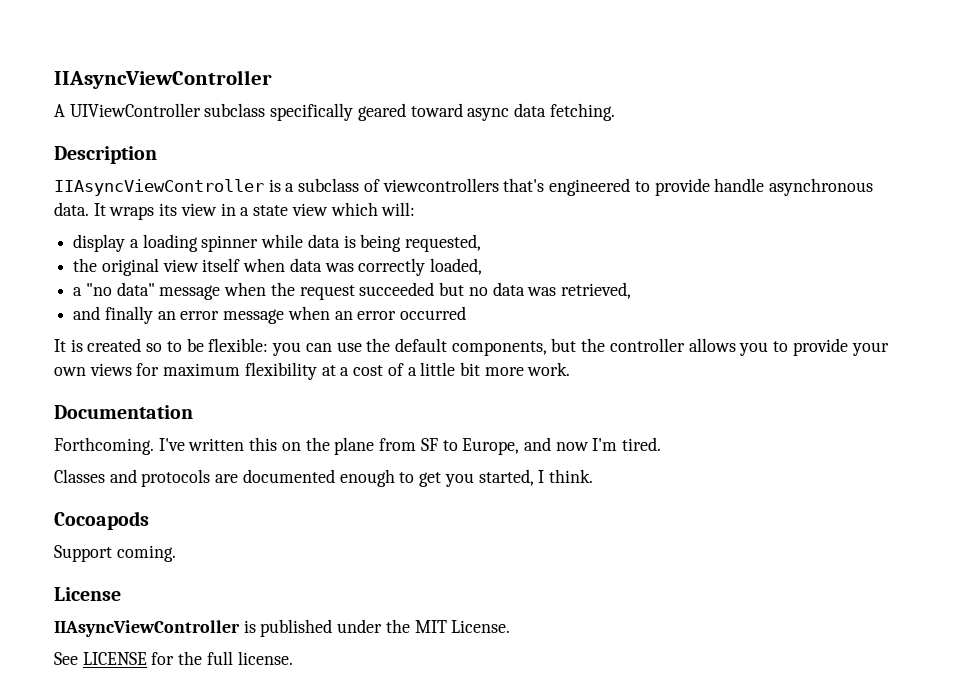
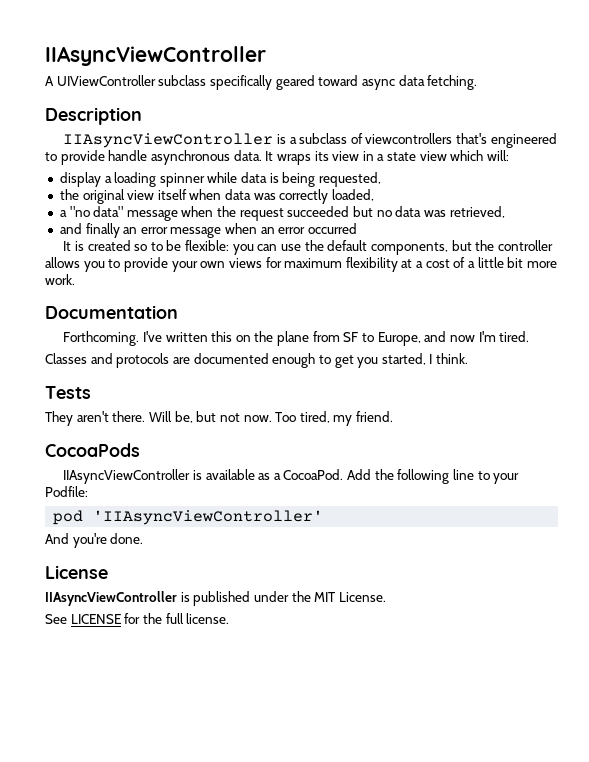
- Cocoapods
- Support coming.
+ Tests
+ They aren't there. Will be, but not now. Too tired, my friend.
+ CocoaPods
+ IIAsyncViewController is available as a CocoaPod. Add the following line to your Podfile:
+ pod 'IIAsyncViewController'
+ And you're done.

